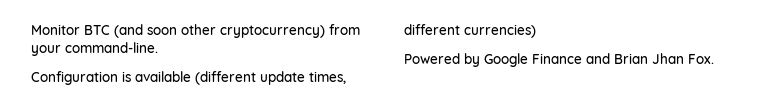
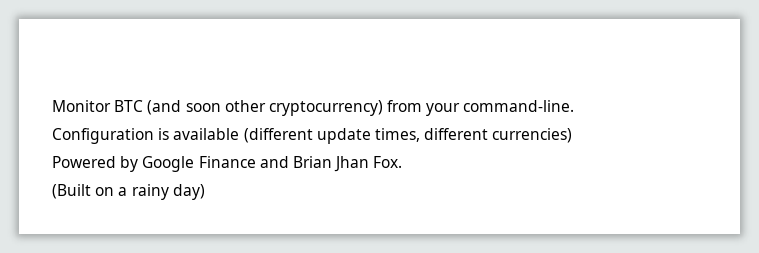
+ (Built on a rainy day)

